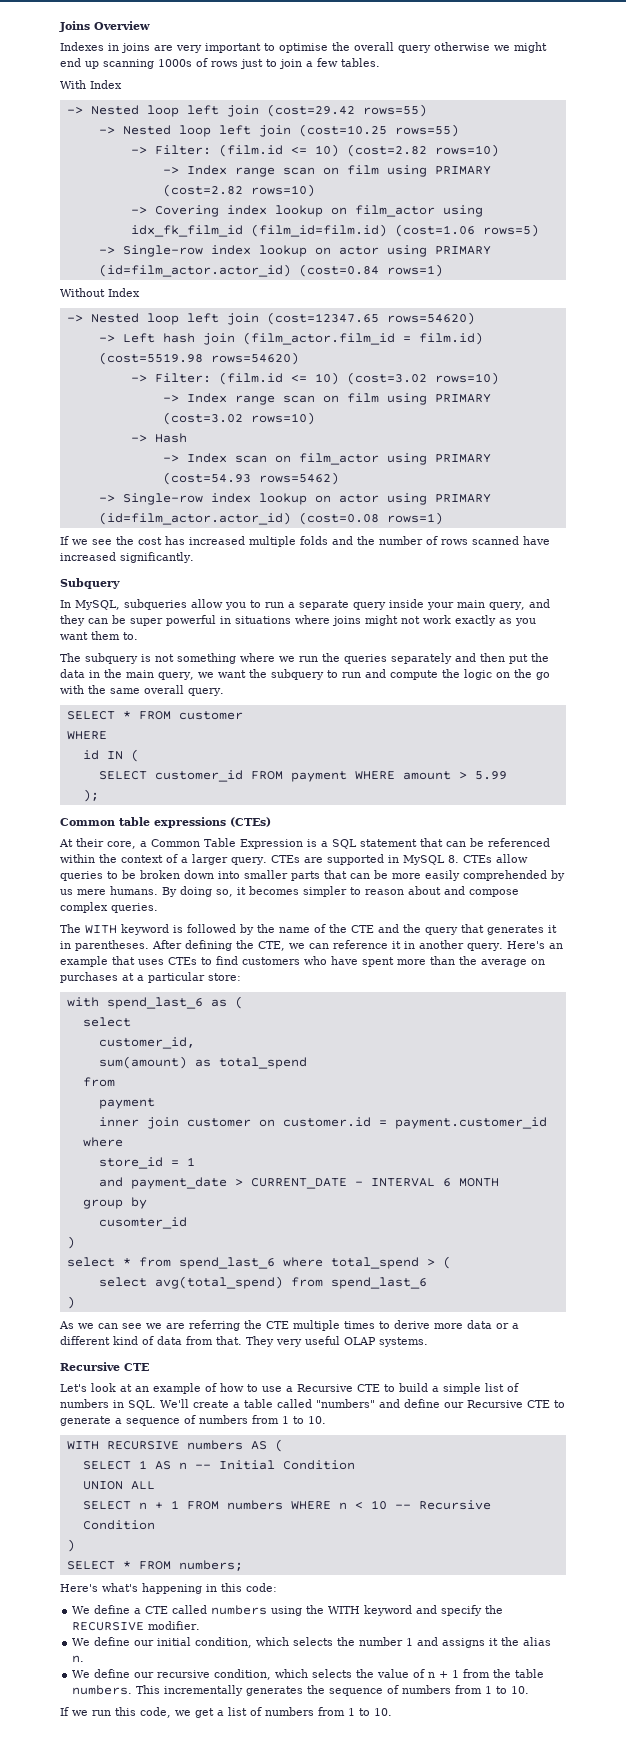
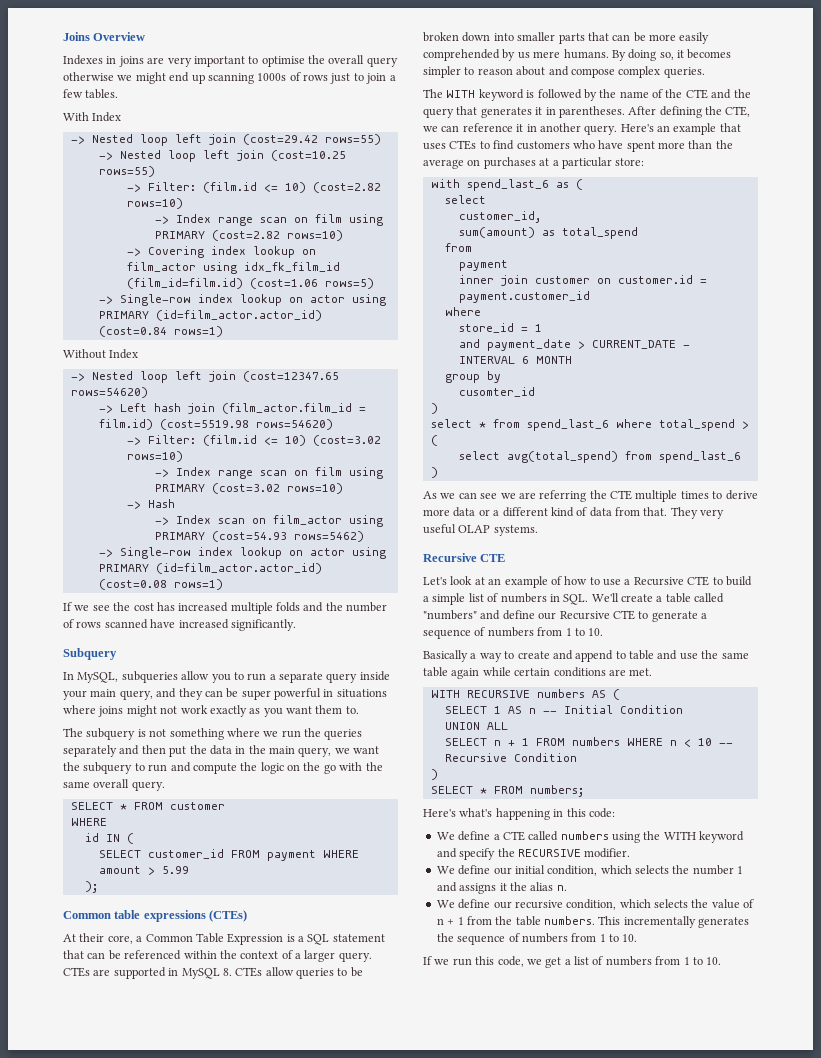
+ Basically a way to create and append to table and use the same table again while certain conditions are met.

